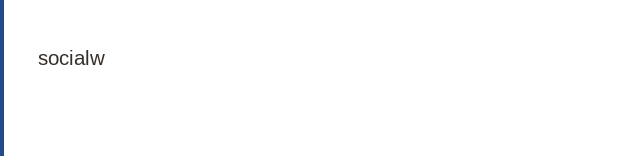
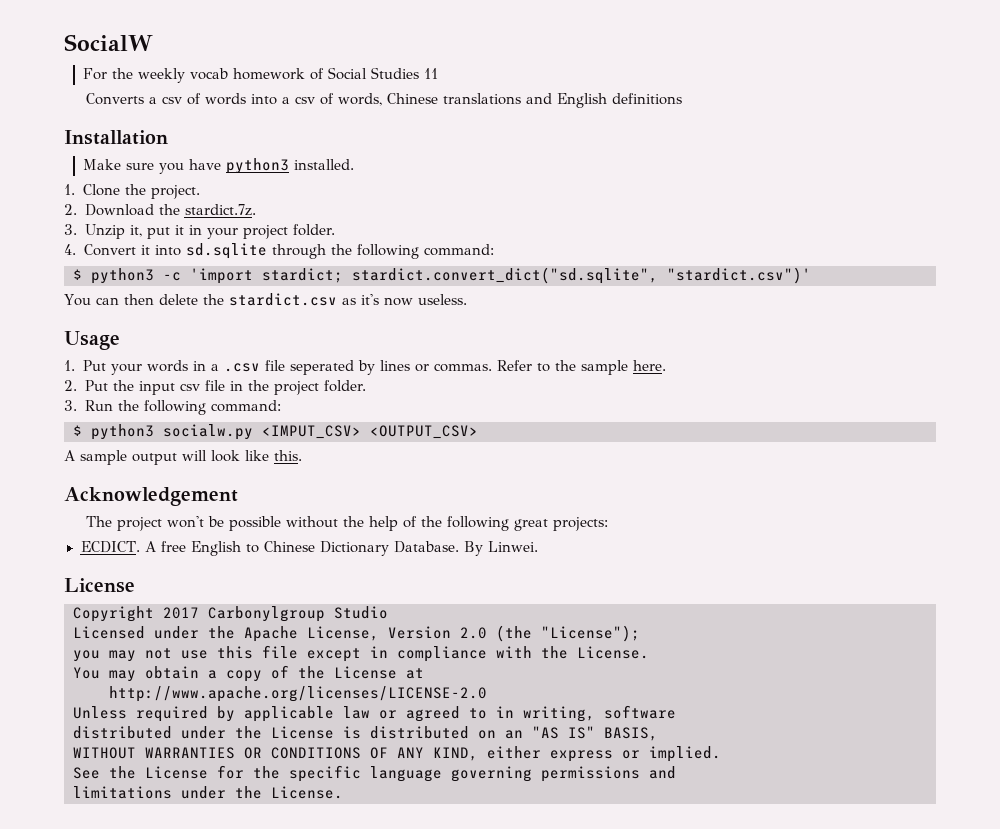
- socialw
+ SocialW
+ For the weekly vocab homework of Social Studies 11
+ Converts a csv of words into a csv of words, Chinese translations and English definitions
+ Installation
+ Make sure you have python3 installed.
+ 1. Clone the project.
+ 2. Download the stardict.7z.
+ 3. Unzip it, put it in your project folder.
+ 4. Convert it into sd.sqlite through the following command:
+ $ python3 -c 'import stardict; stardict.convert_dict("sd.sqlite", "stardict.csv")'
+ You can then delete the stardict.csv as it's now useless.
+ Usage
+ 1. Put your words in a .csv file seperated by lines or commas. Refer to the sample here.
+ 2. Put the input csv file in the project folder.
+ 3. Run the following command:
+ $ python3 socialw.py <IMPUT_CSV> <OUTPUT_CSV>
+ A sample output will look like this.
+ Acknowledgement
+ The project won't be possible without the help of the following great projects:
+ ECDICT. A free English to Chinese Dictionary Database. By Linwei.
+ License
+ Copyright 2017 Carbonylgroup Studio
+ Licensed under the Apache License, Version 2.0 (the "License");
+ you may not use this file except in compliance with the License.
+ You may obtain a copy of the License at
+ http://www.apache.org/licenses/LICENSE-2.0
+ Unless required by applicable law or agreed to in writing, software
+ distributed under the License is distributed on an "AS IS" BASIS,
+ WITHOUT WARRANTIES OR CONDITIONS OF ANY KIND, either express or implied.
+ See the License for the specific language governing permissions and
+ limitations under the License.

